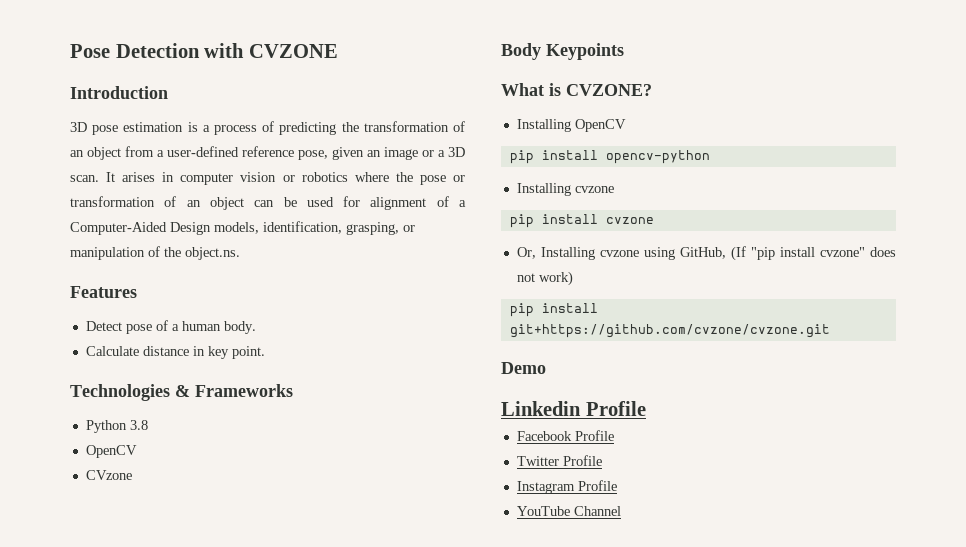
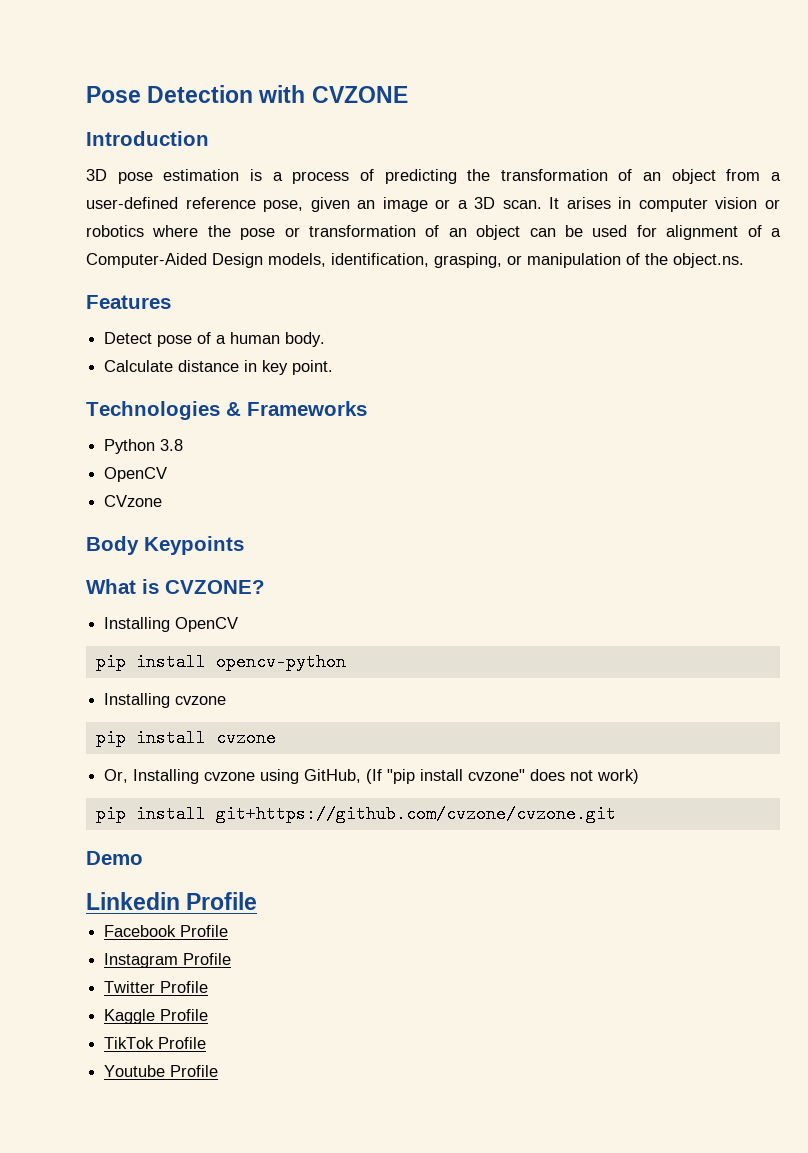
+ Instagram Profile
- Instagram Profile
- YouTube Channel
+ Kaggle Profile
+ TikTok Profile
+ Youtube Profile

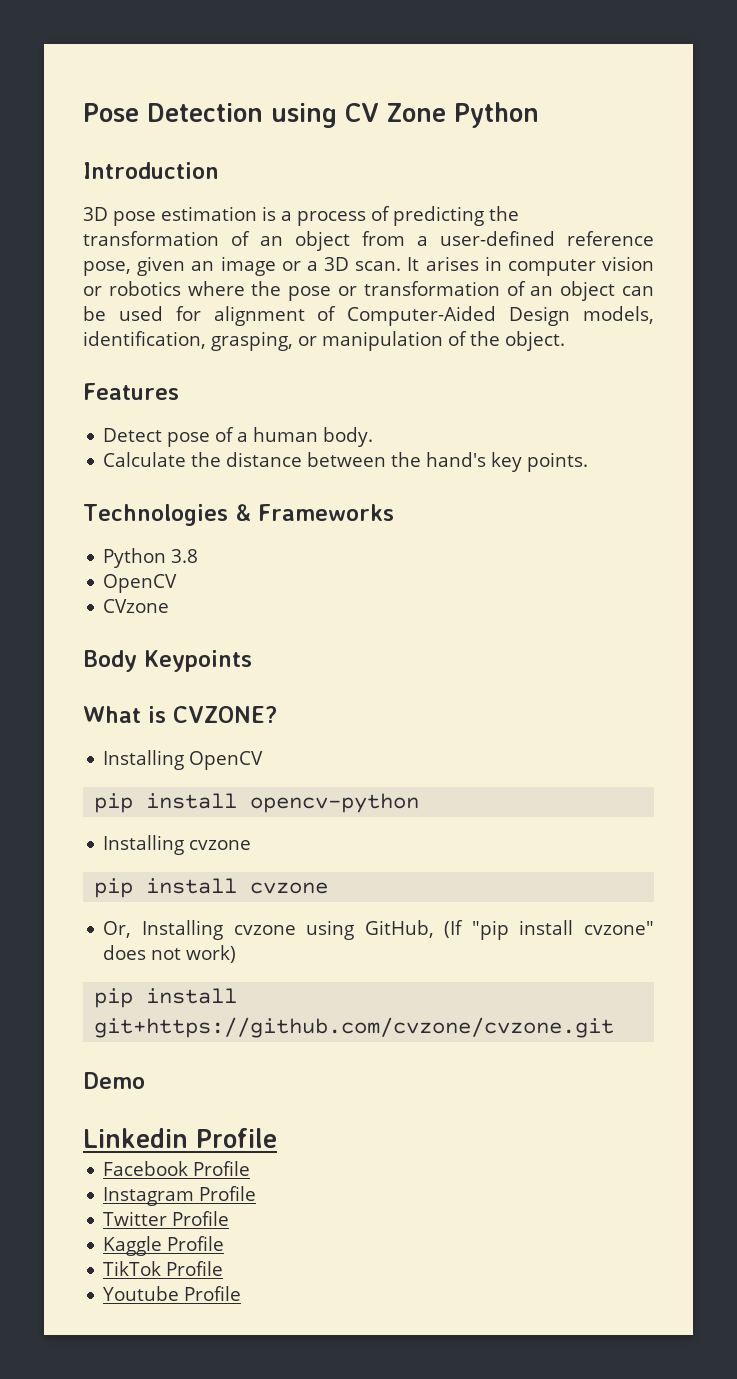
- Pose Detection with CVZONE
+ Pose Detection using CV Zone Python
- It arises in computer vision or robotics where the pose or transformation of an object can be used for alignment of a Computer-Aided Design models, identification, grasping, or manipulation of the object.ns.
+ It arises in computer vision or robotics where the pose or transformation of an object can be used for alignment of Computer-Aided Design models, identification, grasping, or manipulation of the object.
- Calculate distance in key point.
+ Calculate the distance between the hand's key points.

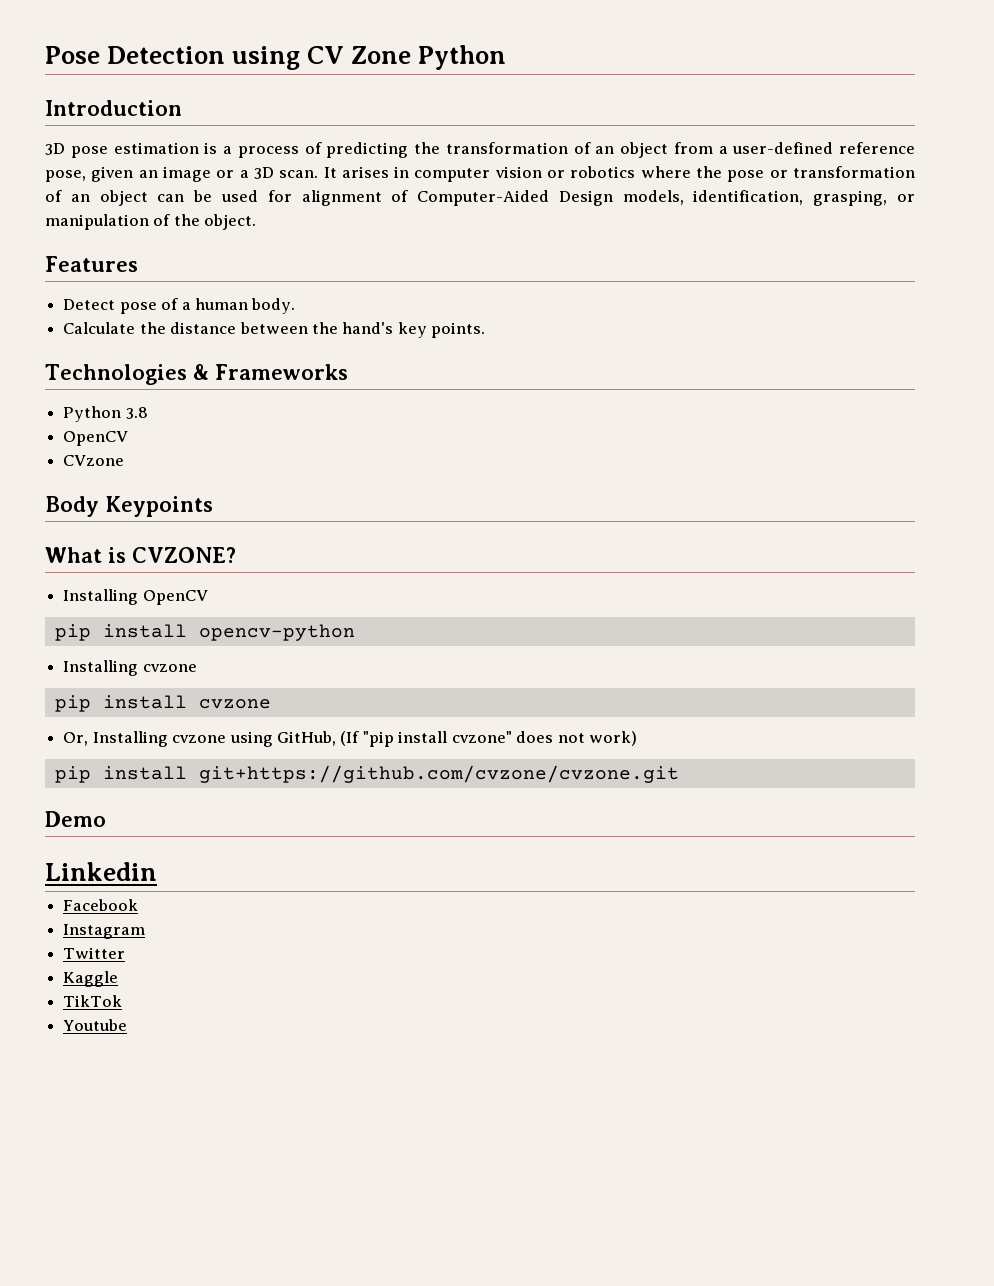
- Linkedin Profile
+ Linkedin
- Facebook Profile
+ Facebook
- Instagram Profile
+ Instagram
- Twitter Profile
+ Twitter
- Kaggle Profile
+ Kaggle
- TikTok Profile
+ TikTok
- Youtube Profile
+ Youtube

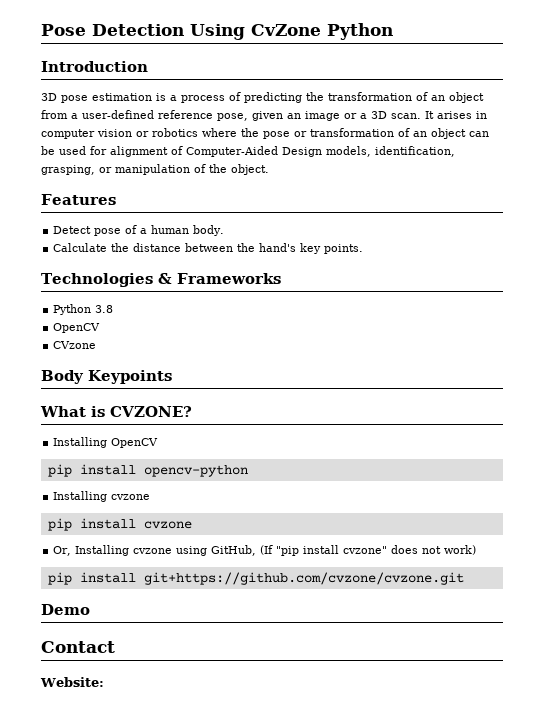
- Pose Detection using CV Zone Python
+ Pose Detection Using CvZone Python
- Linkedin
- Facebook
- Instagram
- Twitter
- Kaggle
- TikTok
- Youtube
+ Contact
+ Website:

